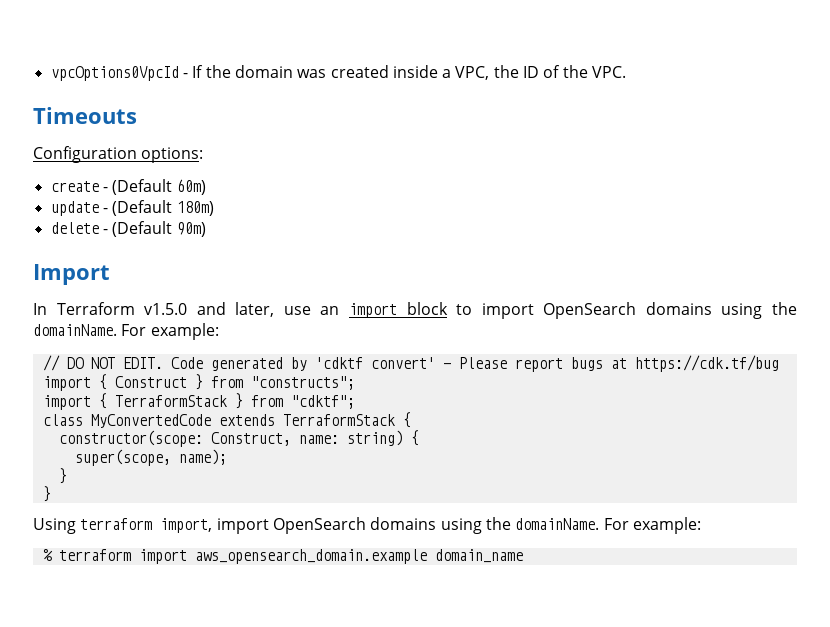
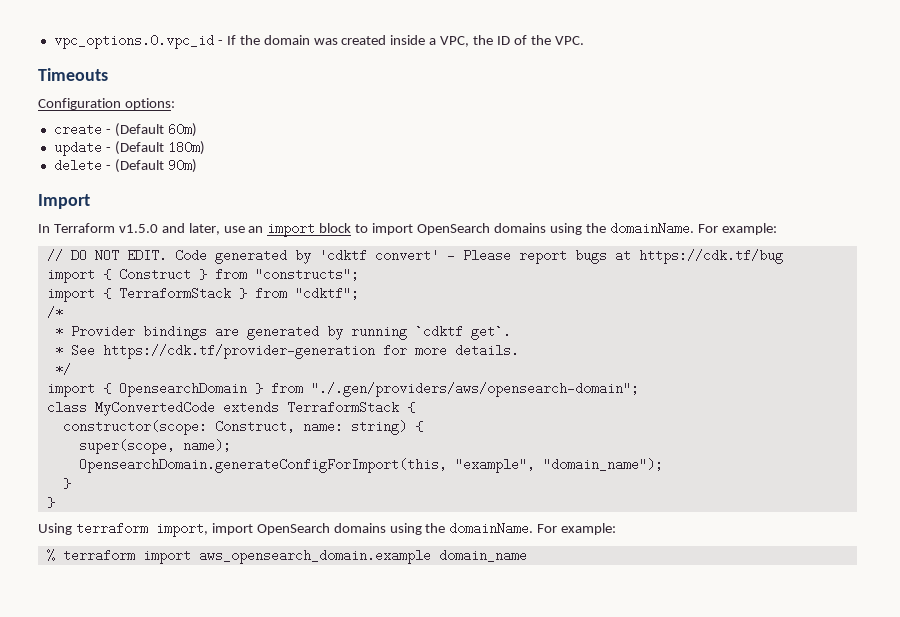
- vpcOptions0VpcId - If the domain was created inside a VPC, the ID of the VPC.
+ vpc_options.0.vpc_id - If the domain was created inside a VPC, the ID of the VPC.
+ /*
+ * Provider bindings are generated by running `cdktf get`.
+ * See https://cdk.tf/provider-generation for more details.
+ */
+ import { OpensearchDomain } from "./.gen/providers/aws/opensearch-domain";
+ OpensearchDomain.generateConfigForImport(this, "example", "domain_name");

